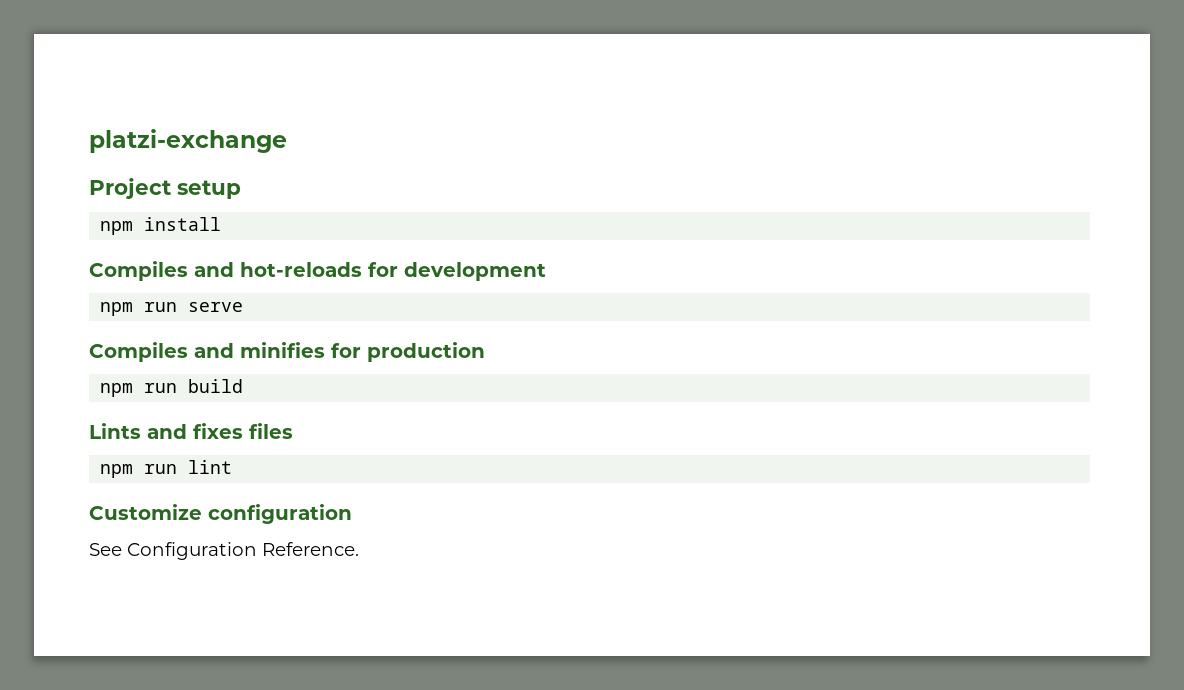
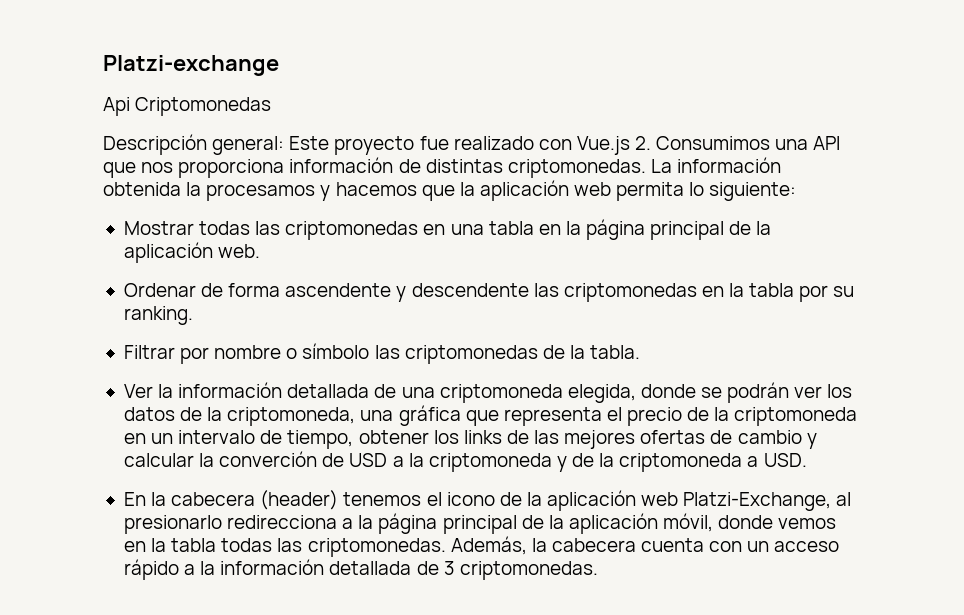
- platzi-exchange
- Project setup
- npm install
- Compiles and hot-reloads for development
- npm run serve
- Compiles and minifies for production
- npm run build
- Lints and fixes files
- npm run lint
- Customize configuration
- See Configuration Reference.
+ Platzi-exchange
+ Api Criptomonedas
+ Descripción general: Este proyecto fue realizado con Vue.js 2. Consumimos una API que nos proporciona información de distintas criptomonedas. La información obtenida la procesamos y hacemos que la aplicación web permita lo siguiente:
+ Mostrar todas las criptomonedas en una tabla en la página principal de la aplicación web.
+ Ordenar de forma ascendente y descendente las criptomonedas en la tabla por su ranking.
+ Filtrar por nombre o símbolo las criptomonedas de la tabla.
+ Ver la información detallada de una criptomoneda elegida, donde se podrán ver los datos de la criptomoneda, una gráfica que representa el precio de la criptomoneda en un intervalo de tiempo, obtener los links de las mejores ofertas de cambio y calcular la converción de USD a la criptomoneda y de la criptomoneda a USD.
+ En la cabecera (header) tenemos el icono de la aplicación web Platzi-Exchange, al presionarlo redirecciona a la página principal de la aplicación móvil, donde vemos en la tabla todas las criptomonedas. Además, la cabecera cuenta con un acceso rápido a la información detallada de 3 criptomonedas.

